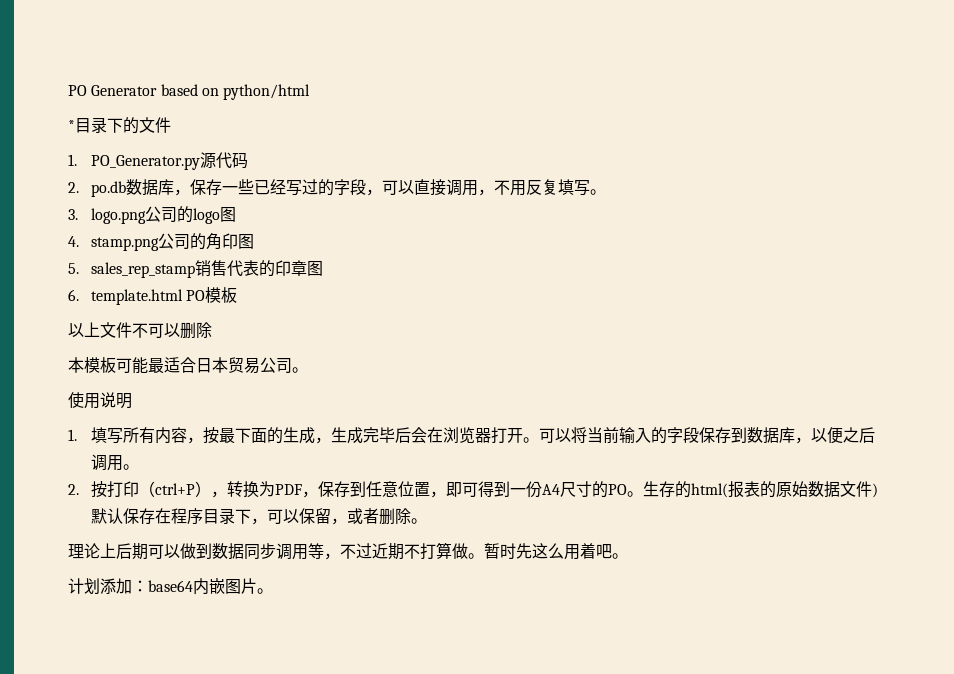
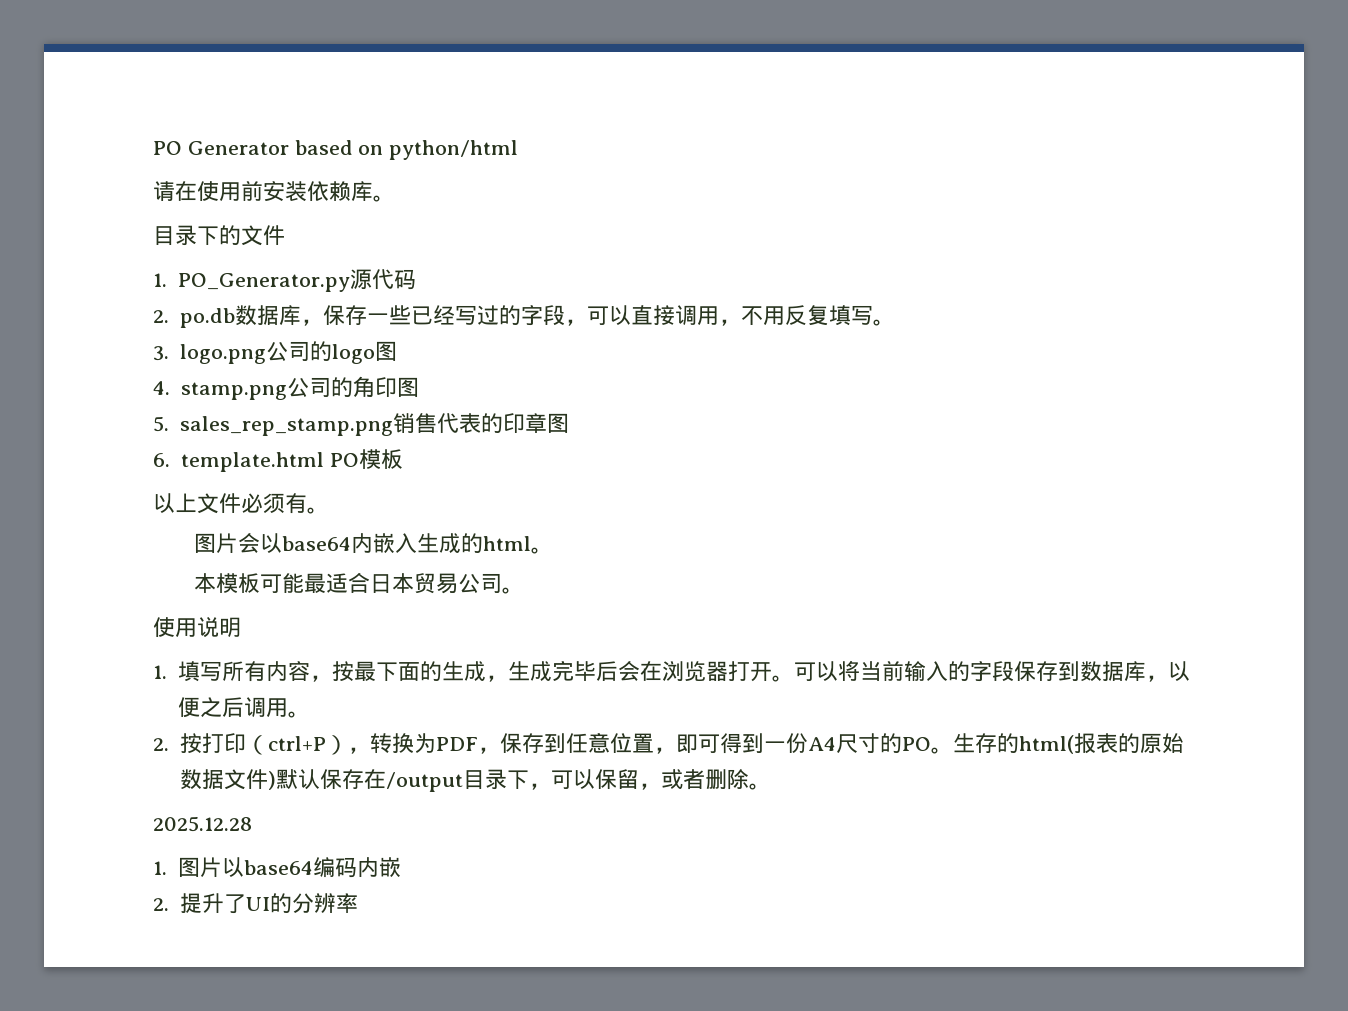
- *目录下的文件
+ 请在使用前安装依赖库。
+ 目录下的文件
- 5. sales_rep_stamp销售代表的印章图
+ 5. sales_rep_stamp.png销售代表的印章图
- 以上文件不可以删除
+ 以上文件必须有。
+ 图片会以base64内嵌入生成的html。
- 生存的html(报表的原始数据文件)默认保存在程序目录下，可以保留，或者删除。
+ 生存的html(报表的原始数据文件)默认保存在/output目录下，可以保留，或者删除。
- 理论上后期可以做到数据同步调用等，不过近期不打算做。暂时先这么用着吧。
- 计划添加：base64内嵌图片。
+ 2025.12.28
+ 1.图片以base64编码内嵌
+ 2.提升了UI的分辨率

